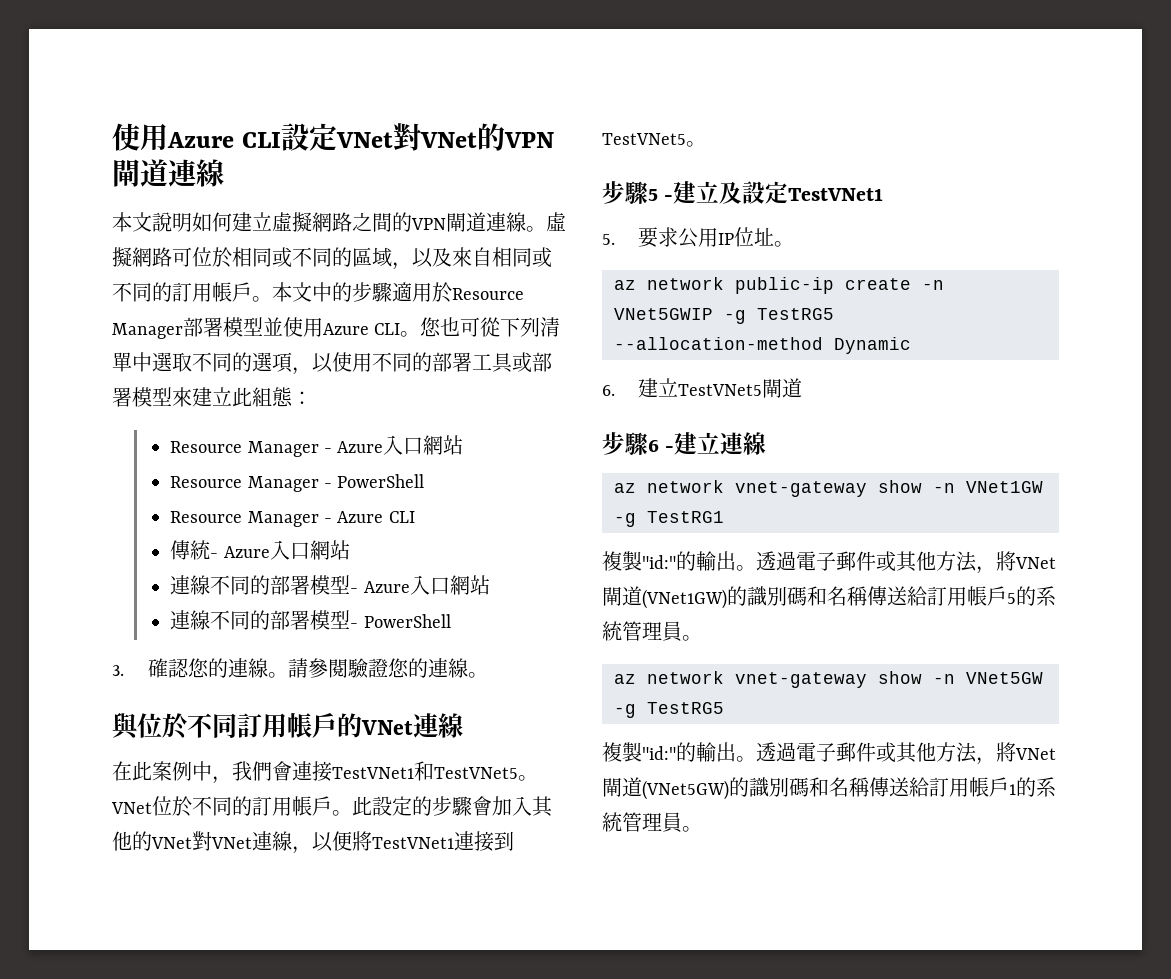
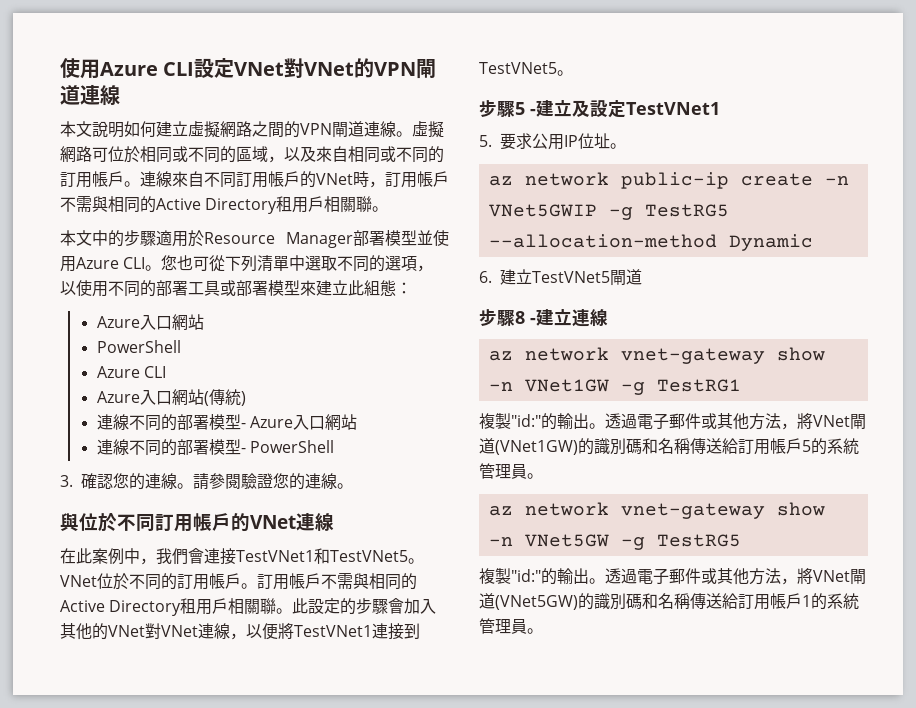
- 虛擬網路可位於相同或不同的區域，以及來自相同或不同的訂用帳戶。本文中的步驟適用於Resource Manager部署模型並使用Azure CLI。
+ 虛擬網路可位於相同或不同的區域，以及來自相同或不同的訂用帳戶。連線來自不同訂用帳戶的VNet時，訂用帳戶不需與相同的Active Directory租用戶相關聯。
+ 本文中的步驟適用於Resource Manager部署模型並使用Azure CLI。
  您也可從下列清單中選取不同的選項，以使用不同的部署工具或部署模型來建立此組態：
- Resource Manager - Azure入口網站
- Resource Manager - PowerShell
- Resource Manager - Azure CLI
+ Azure入口網站
+ PowerShell
+ Azure CLI
- 傳統- Azure入口網站
+ Azure入口網站(傳統)
- VNet位於不同的訂用帳戶。
+ VNet位於不同的訂用帳戶。訂用帳戶不需與相同的Active Directory租用戶相關聯。
- 步驟6 -建立連線
+ 步驟8 -建立連線

